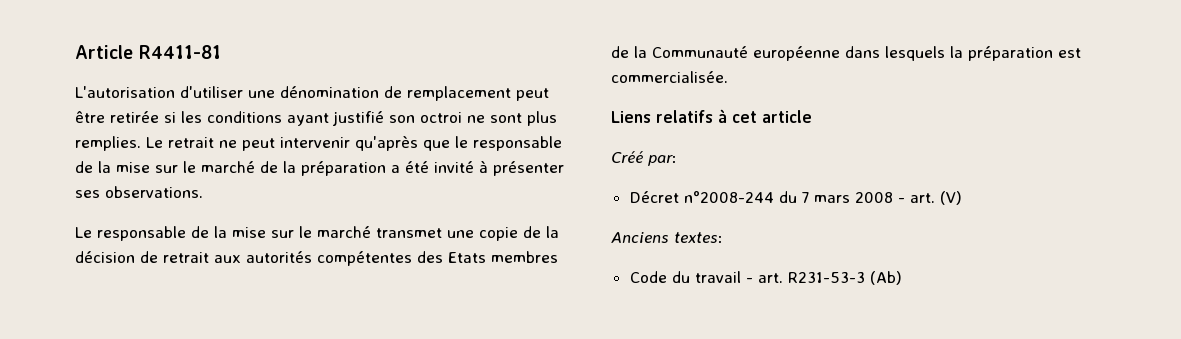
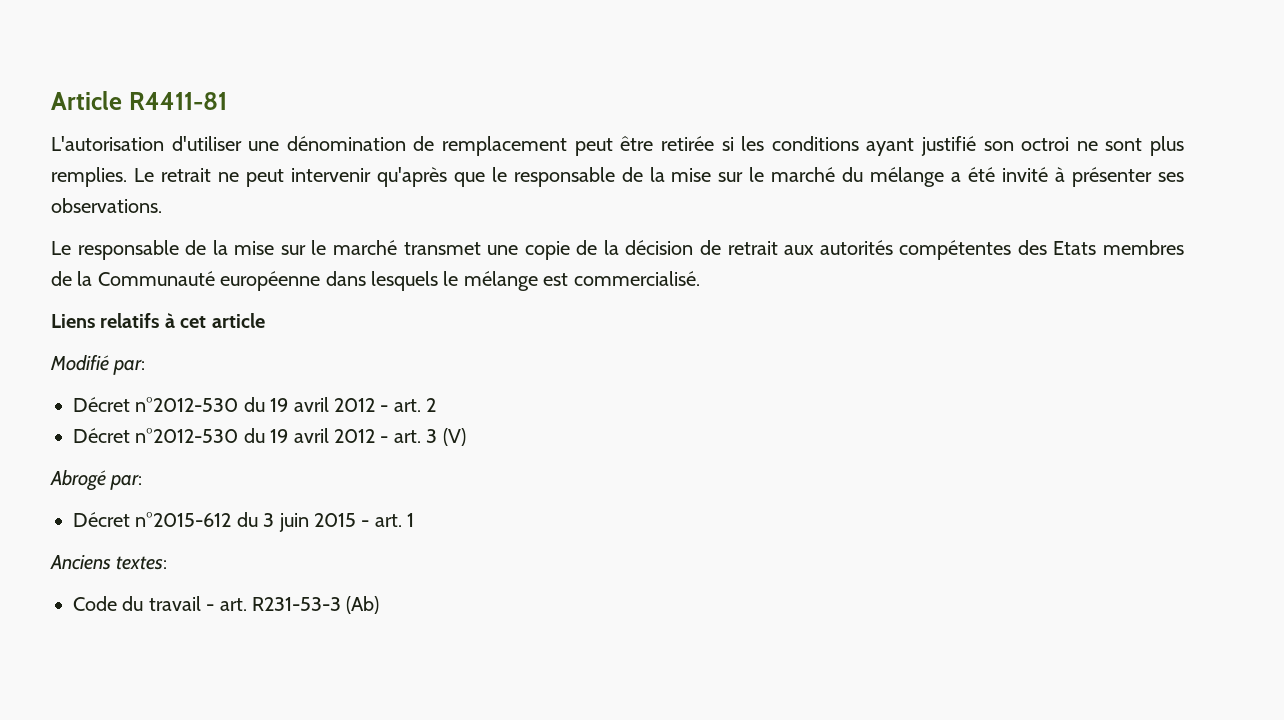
- Le retrait ne peut intervenir qu'après que le responsable de la mise sur le marché de la préparation a été invité à présenter ses observations.
+ Le retrait ne peut intervenir qu'après que le responsable de la mise sur le marché du mélange a été invité à présenter ses observations.
- Le responsable de la mise sur le marché transmet une copie de la décision de retrait aux autorités compétentes des Etats membres de la Communauté européenne dans lesquels la préparation est commercialisée.
+ Le responsable de la mise sur le marché transmet une copie de la décision de retrait aux autorités compétentes des Etats membres de la Communauté européenne dans lesquels le mélange est commercialisé.
- Créé par:
- Décret n°2008-244 du 7 mars 2008 - art. (V)
+ Modifié par:
+ Décret n°2012-530 du 19 avril 2012 - art. 2
+ Décret n°2012-530 du 19 avril 2012 - art. 3 (V)
+ Abrogé par:
+ Décret n°2015-612 du 3 juin 2015 - art. 1

